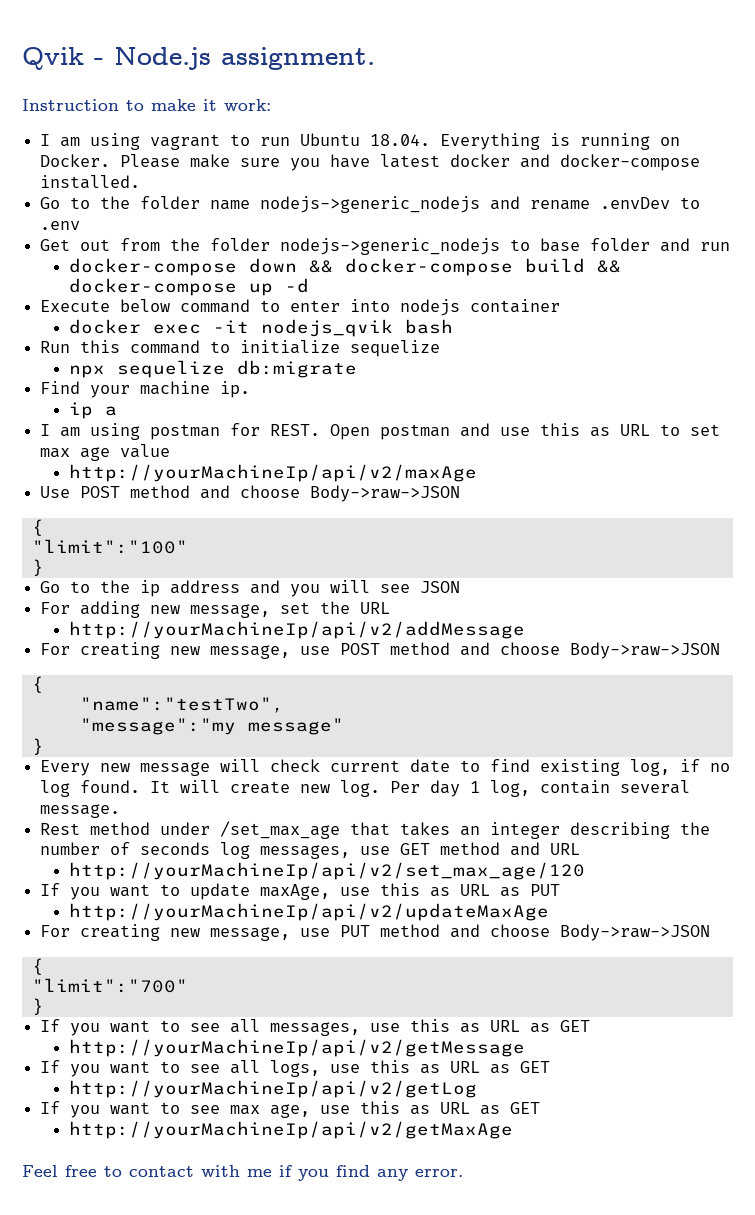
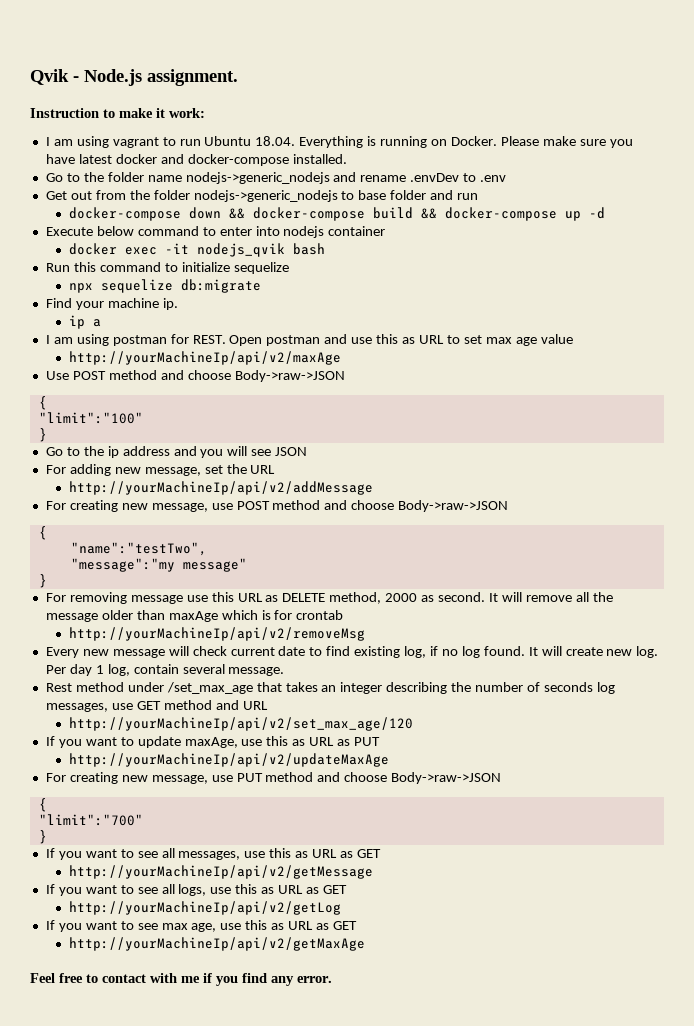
+ For removing message use this URL as DELETE method, 2000 as second. It will remove all the message older than maxAge which is for crontab
+ http://yourMachineIp/api/v2/removeMsg

